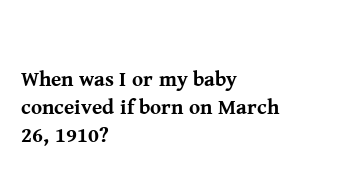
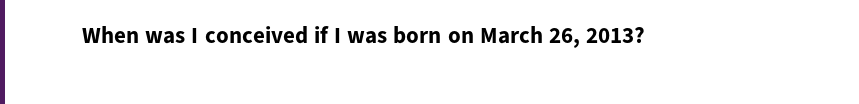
- When was I or my baby conceived if born on March 26, 1910?
+ When was I conceived if I was born on March 26, 2013?

